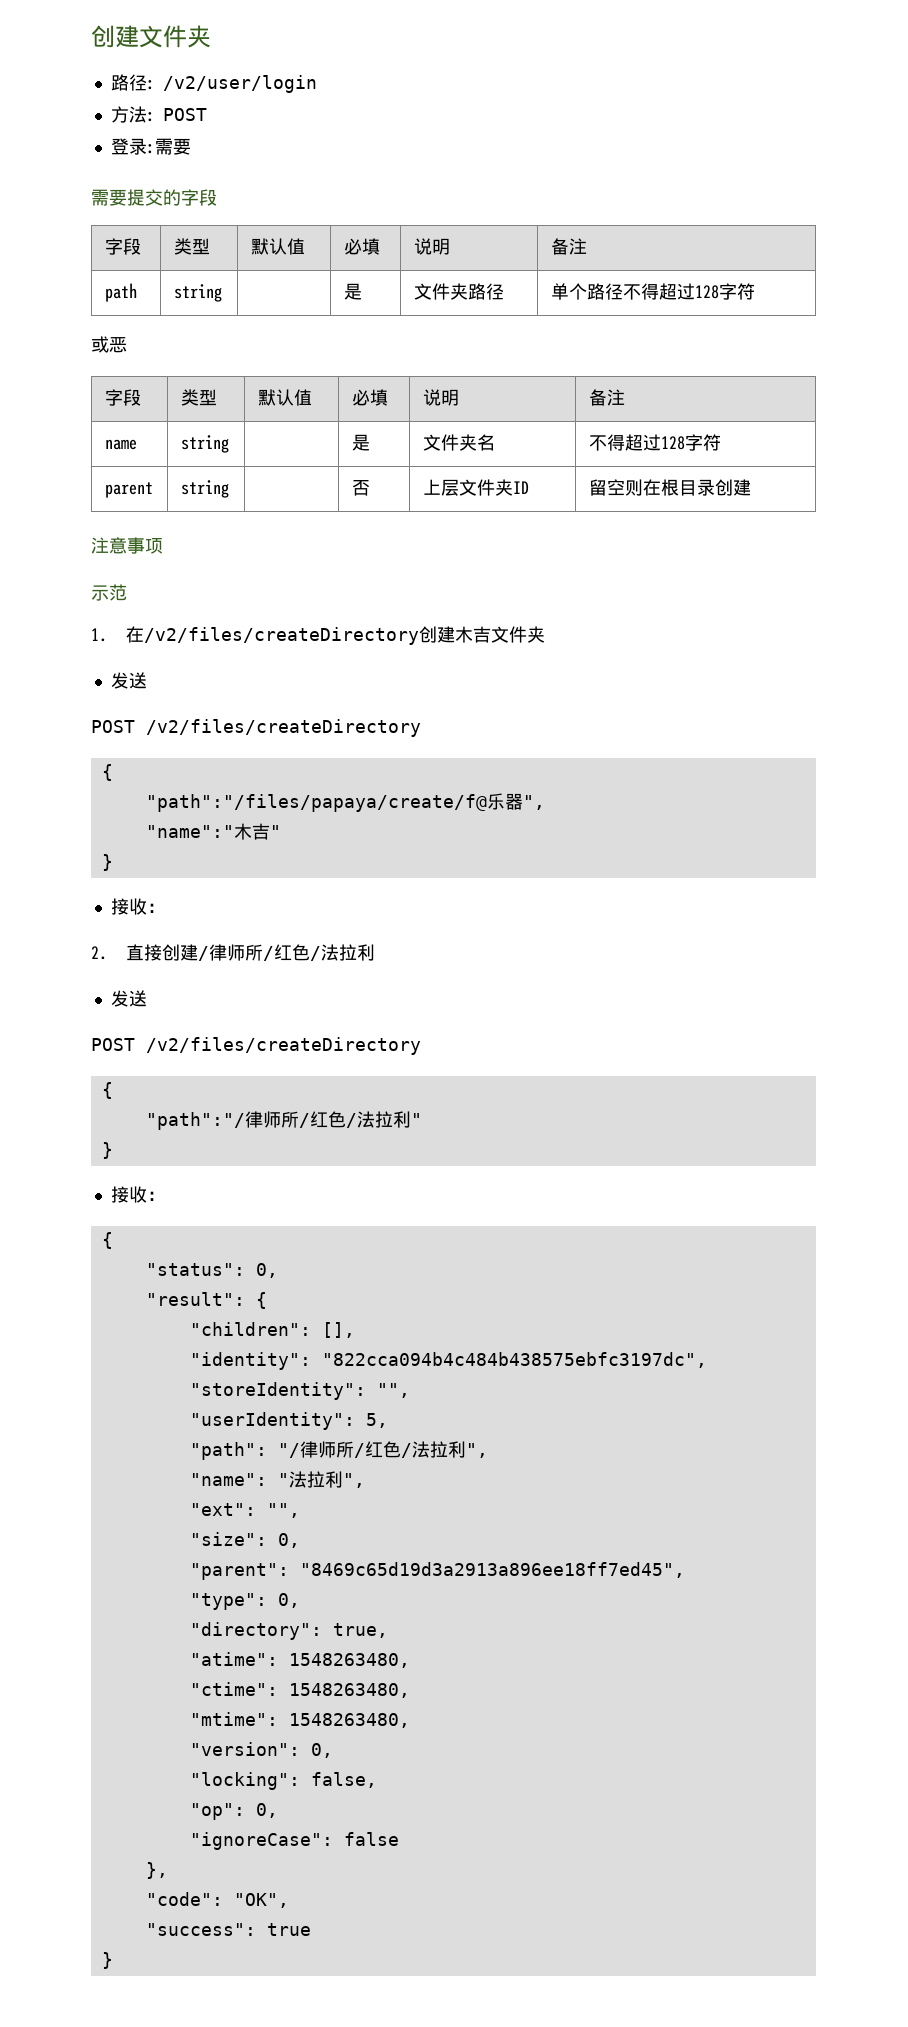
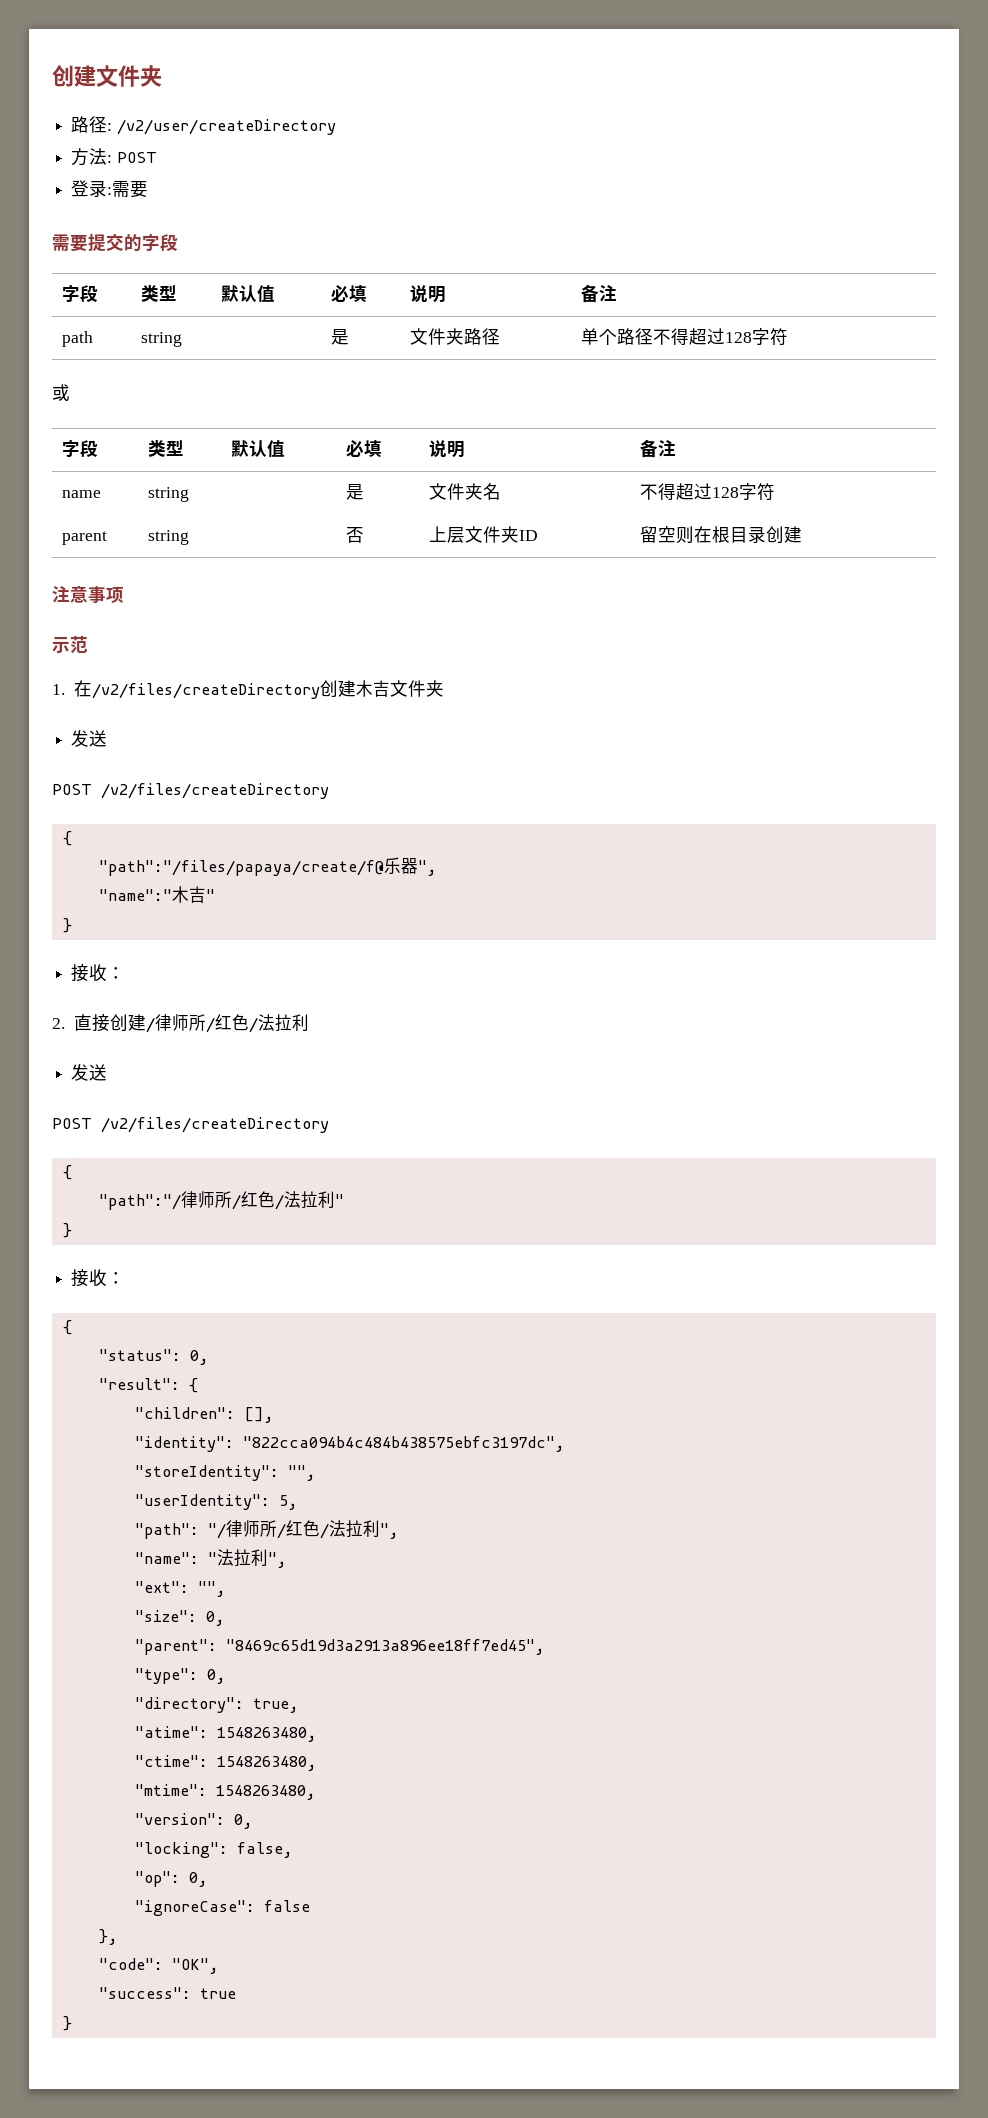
- 路径: /v2/user/login
+ 路径: /v2/user/createDirectory
- 或恶
+ 或

